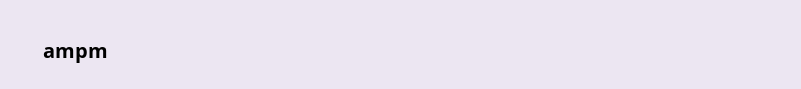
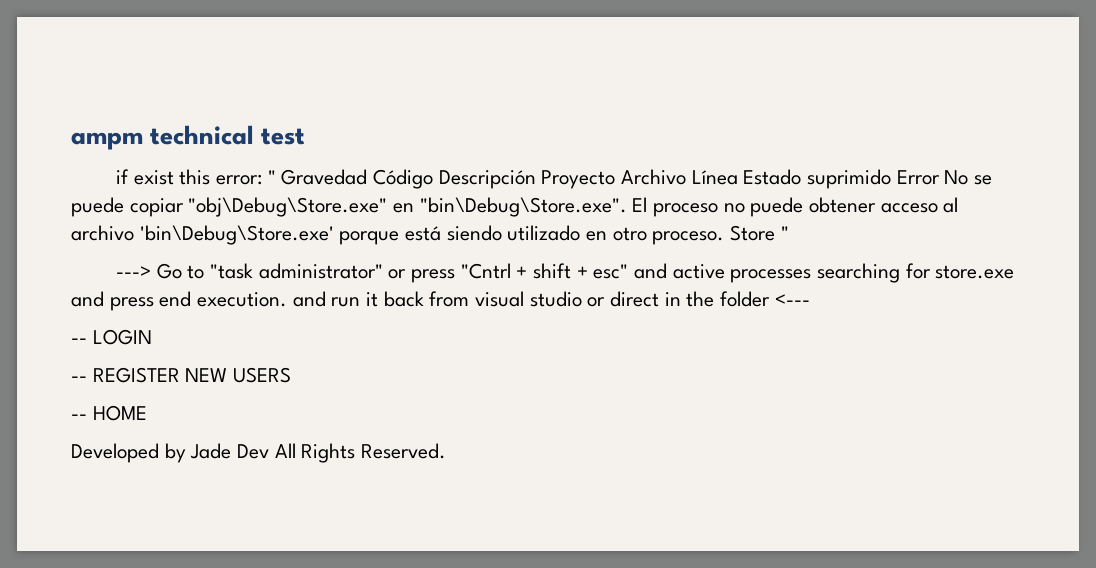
- ampm
+ ampm technical test
+ if exist this error: " Gravedad Código Descripción Proyecto Archivo Línea Estado suprimido Error No se puede copiar "obj\Debug\Store.exe" en "bin\Debug\Store.exe". El proceso no puede obtener acceso al archivo 'bin\Debug\Store.exe' porque está siendo utilizado en otro proceso. Store "
+ ---> Go to "task administrator" or press "Cntrl + shift + esc" and active processes searching for store.exe and press end execution. and run it back from visual studio or direct in the folder <---
+ -- LOGIN
+ -- REGISTER NEW USERS
+ -- HOME
+ Developed by Jade Dev All Rights Reserved.

